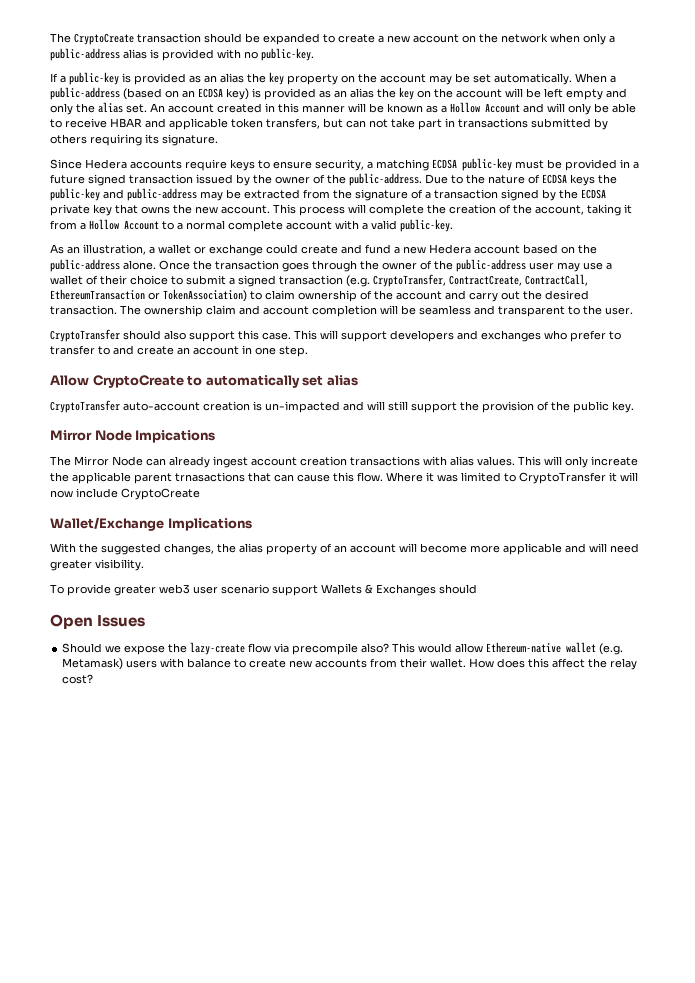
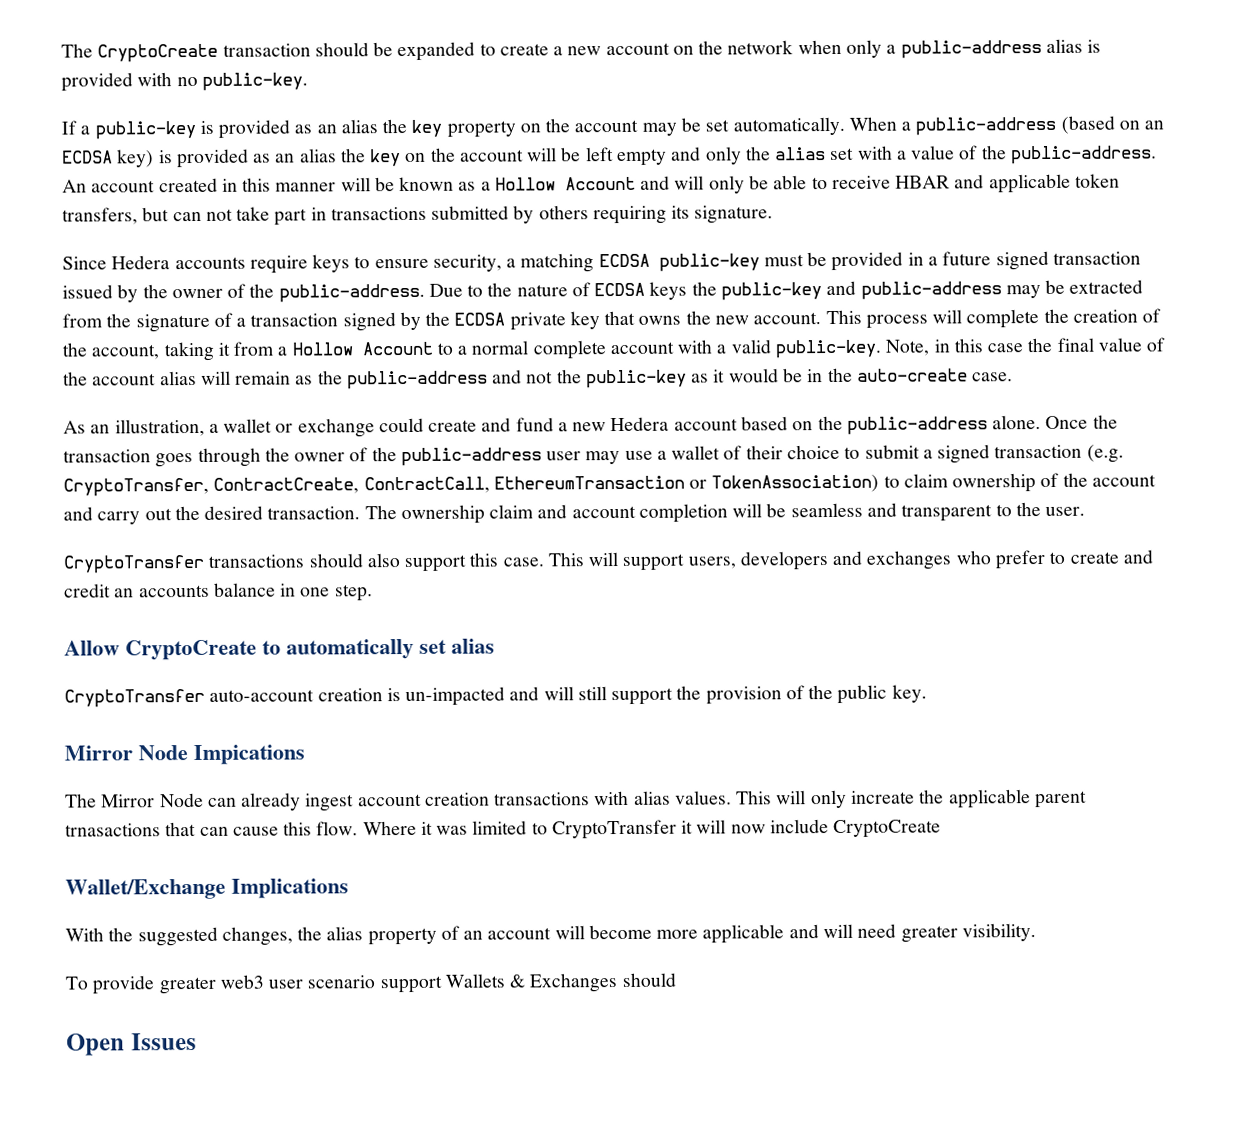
- When a public-address (based on an ECDSA key) is provided as an alias the key on the account will be left empty and only the alias set.
+ When a public-address (based on an ECDSA key) is provided as an alias the key on the account will be left empty and only the alias set with a value of the public-address.
+ Note, in this case the final value of the account alias will remain as the public-address and not the public-key as it would be in the auto-create case.
- CryptoTransfer should also support this case.
+ CryptoTransfer transactions should also support this case.
- This will support developers and exchanges who prefer to transfer to and create an account in one step.
+ This will support users, developers and exchanges who prefer to create and credit an accounts balance in one step.
- Should we expose the lazy-create flow via precompile also? This would allow Ethereum-native wallet (e.g. Metamask) users with balance to create new accounts from their wallet. How does this affect the relay cost?

